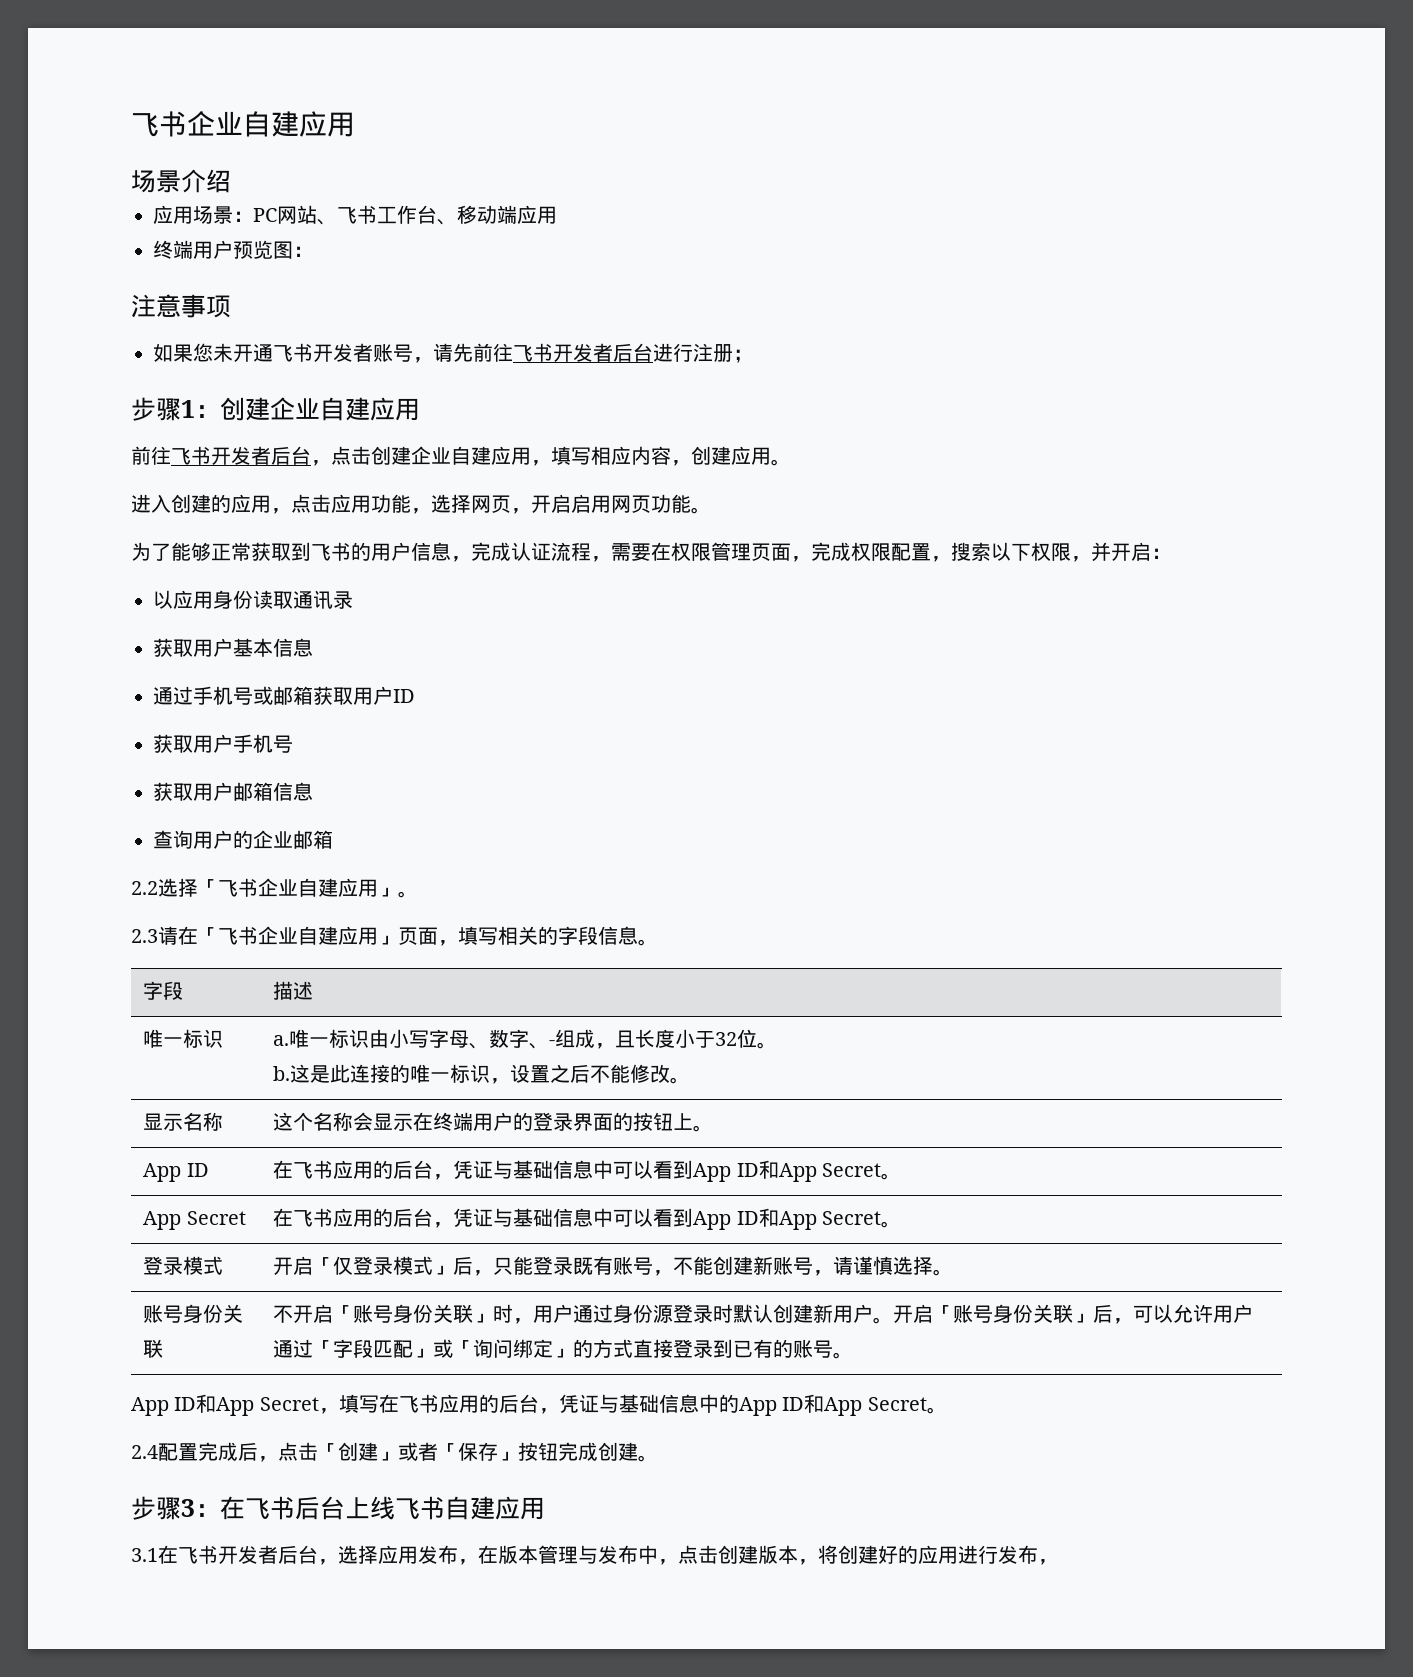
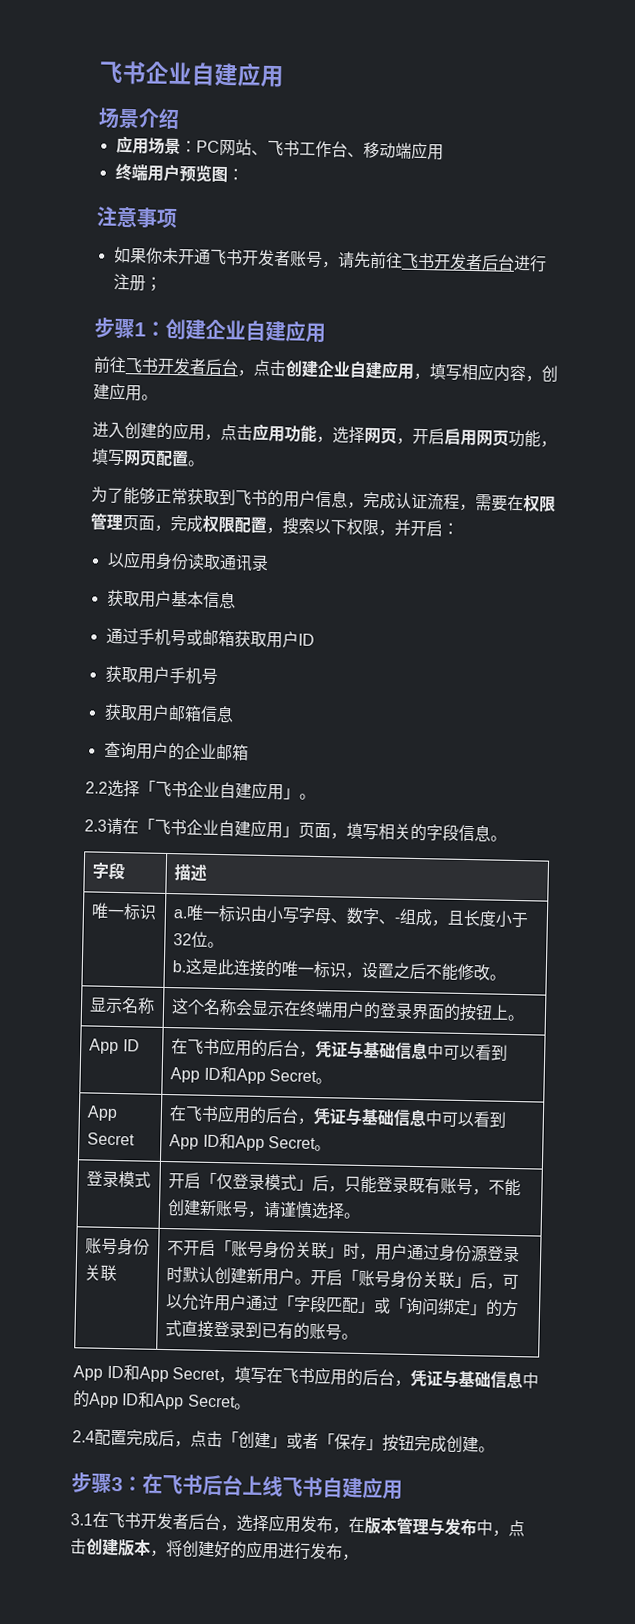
- 如果您未开通飞书开发者账号，请先前往飞书开发者后台进行注册；
+ 如果你未开通飞书开发者账号，请先前往飞书开发者后台进行注册；
- 进入创建的应用，点击应用功能，选择网页，开启启用网页功能。
+ 进入创建的应用，点击应用功能，选择网页，开启启用网页功能，填写网页配置。

